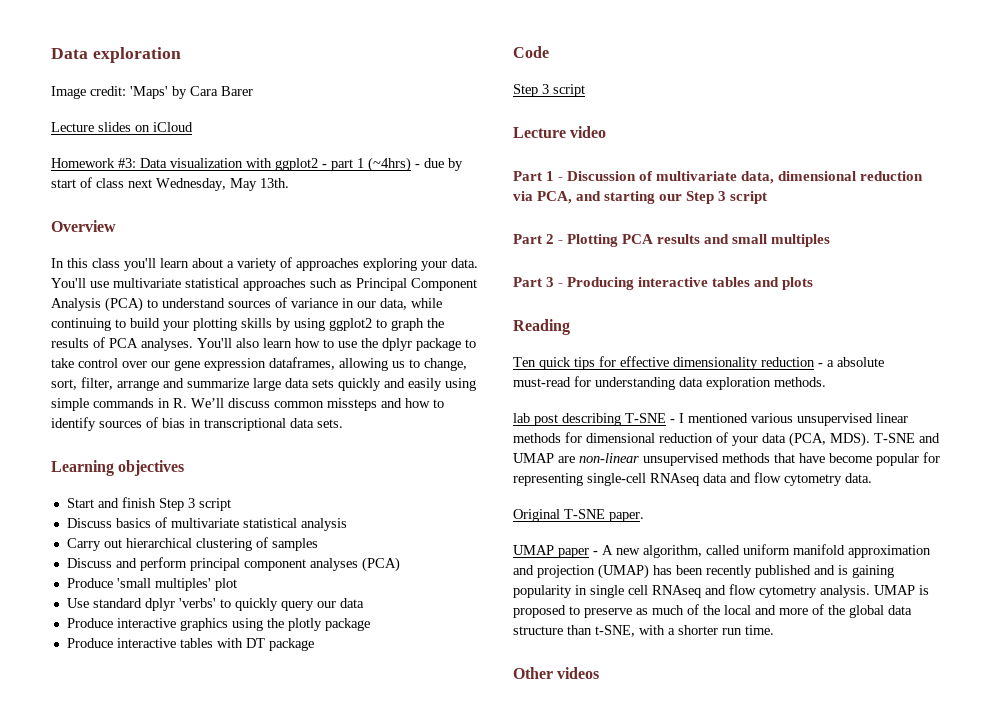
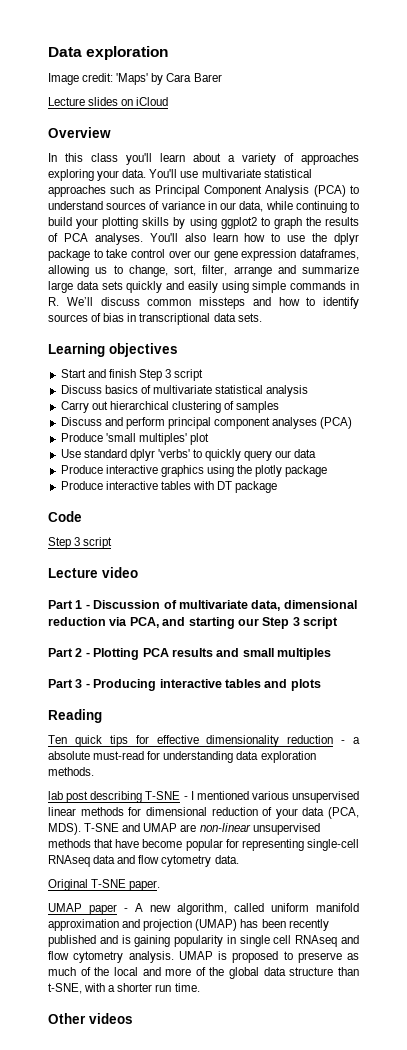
- Homework #3: Data visualization with ggplot2 - part 1 (~4hrs) - due by start of class next Wednesday, May 13th.

